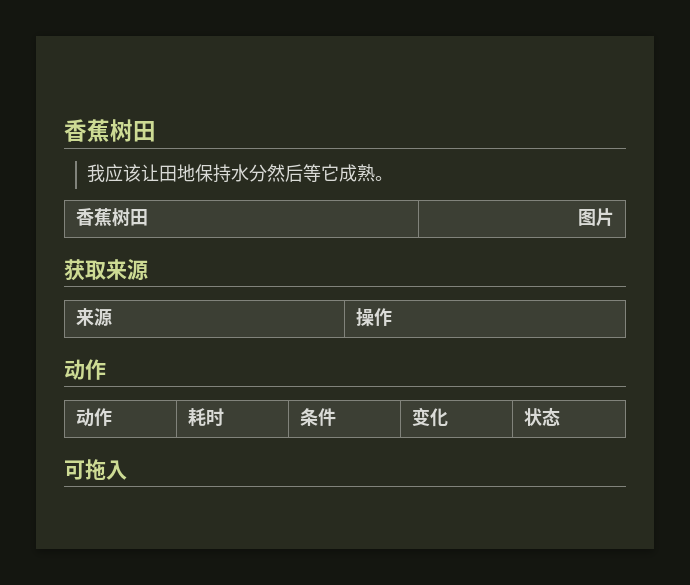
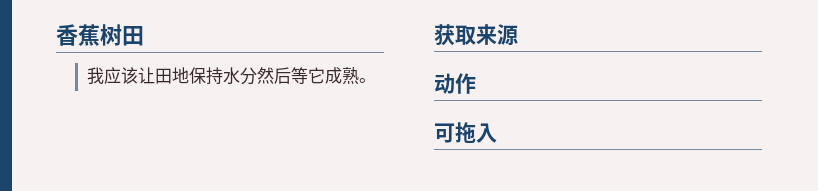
- 香蕉树田 | 图片
- 来源 | 操作
  动作
- 动作 | 耗时 | 条件 | 变化 | 状态

